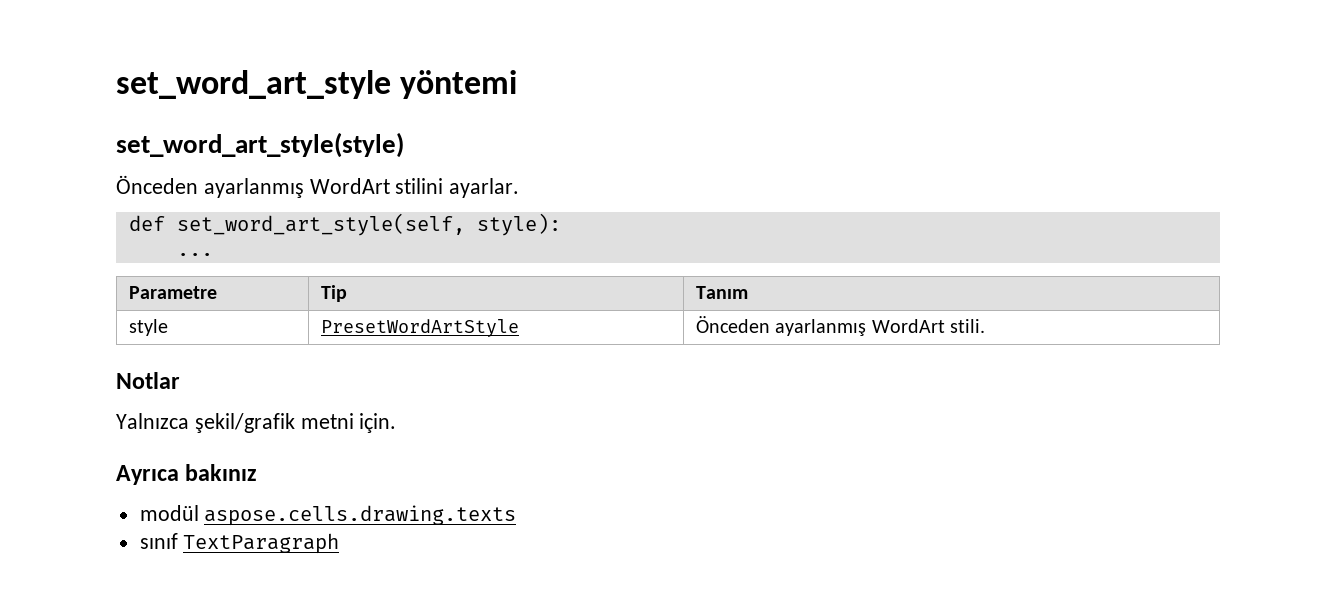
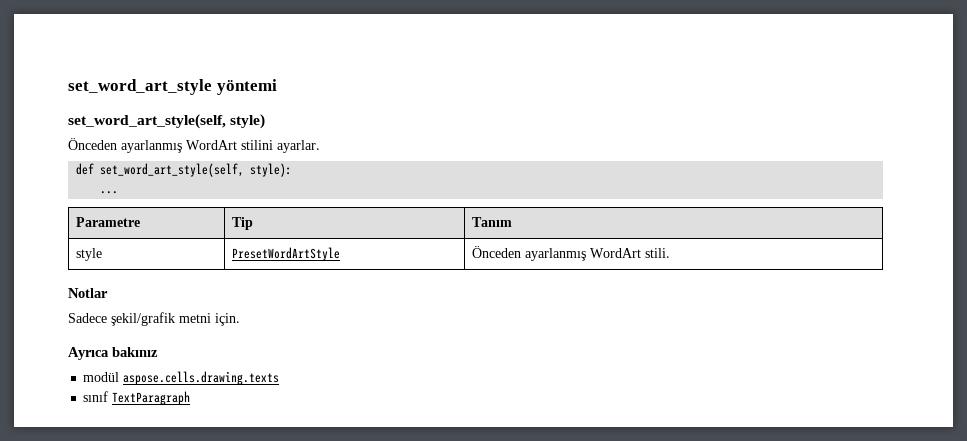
- set_word_art_style(style)
+ set_word_art_style(self, style)
- Yalnızca şekil/grafik metni için.
+ Sadece şekil/grafik metni için.

